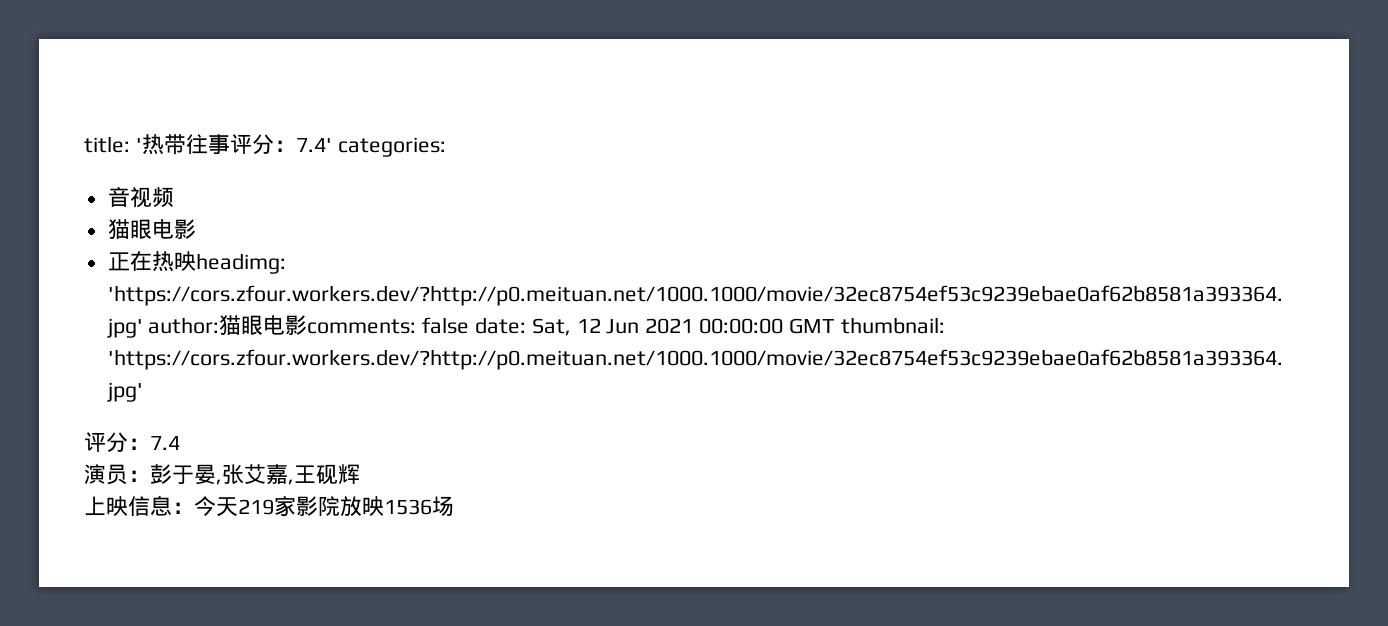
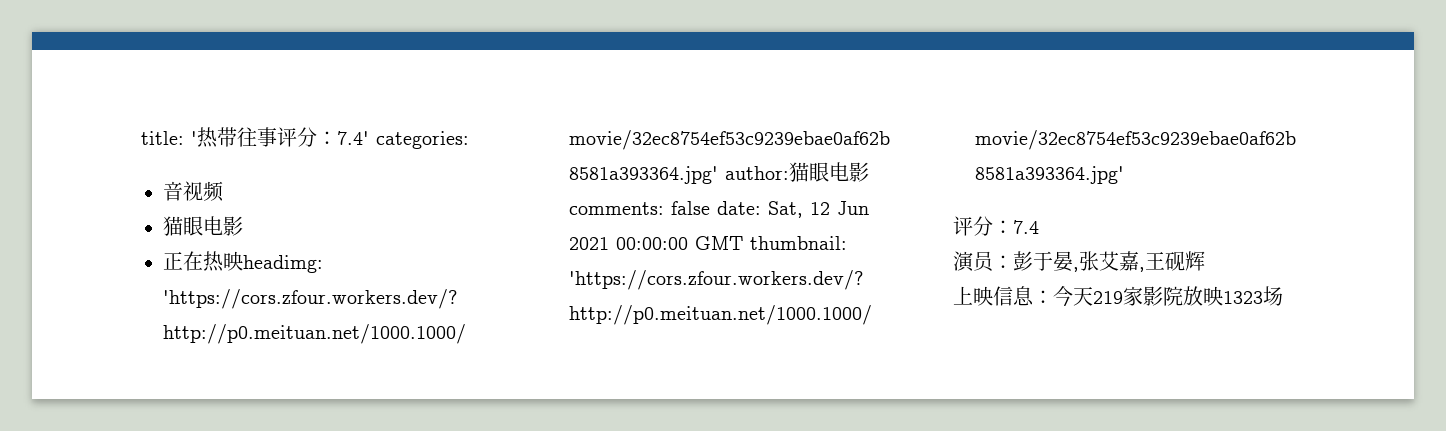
- 上映信息：今天219家影院放映1536场
+ 上映信息：今天219家影院放映1323场

